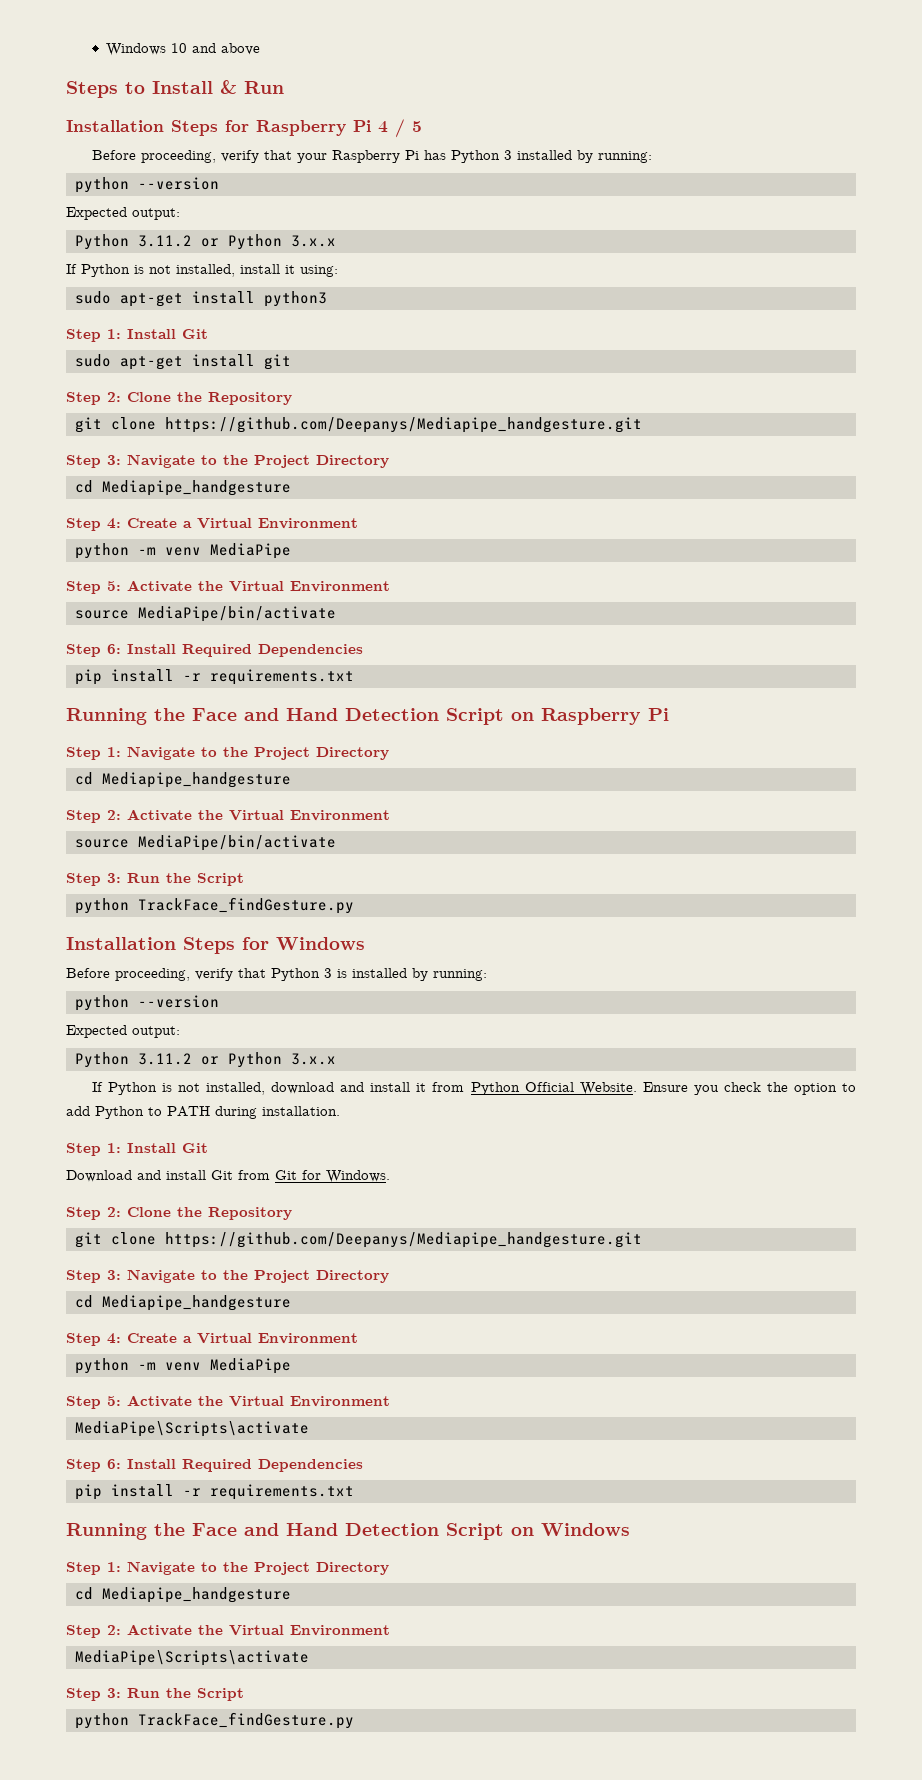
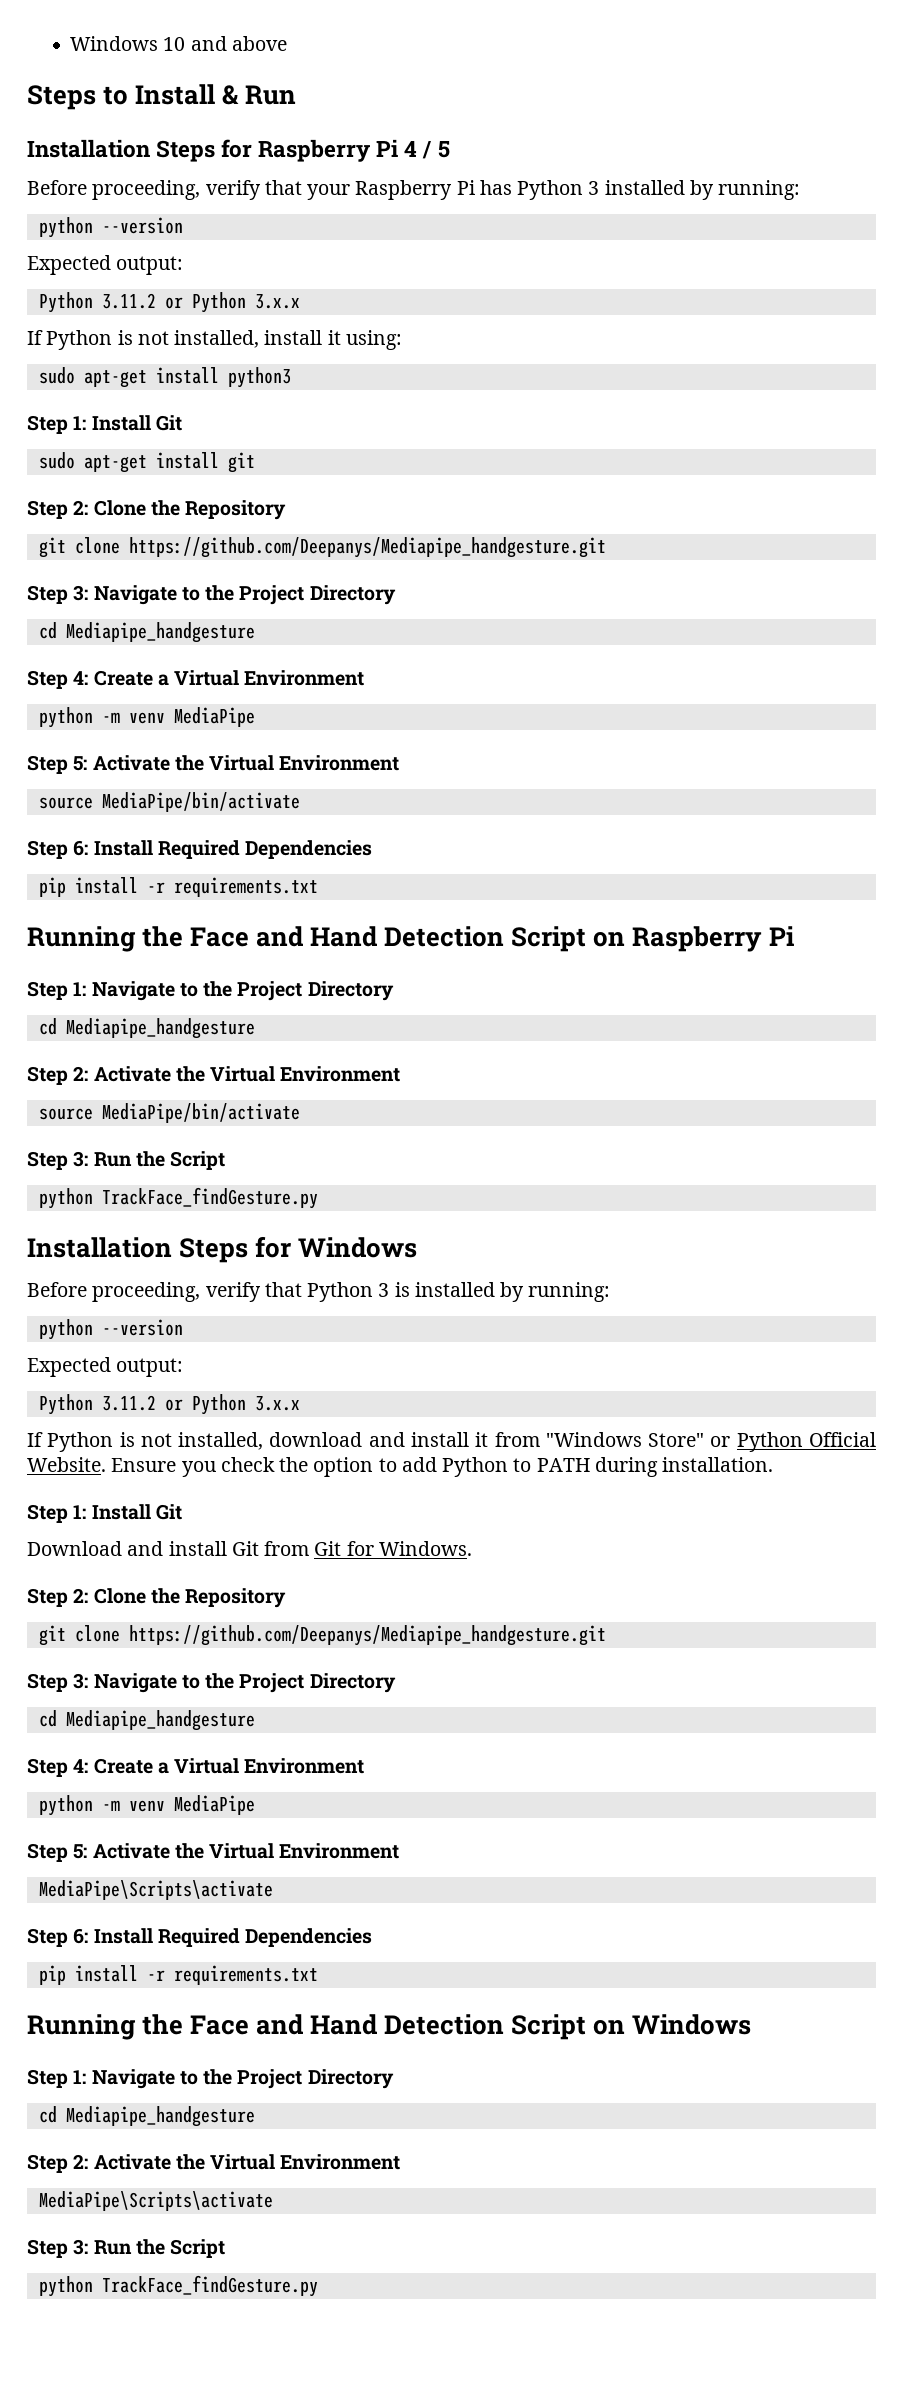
- If Python is not installed, download and install it from Python Official Website.
+ If Python is not installed, download and install it from "Windows Store" or Python Official Website.

